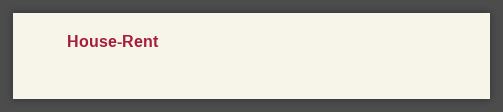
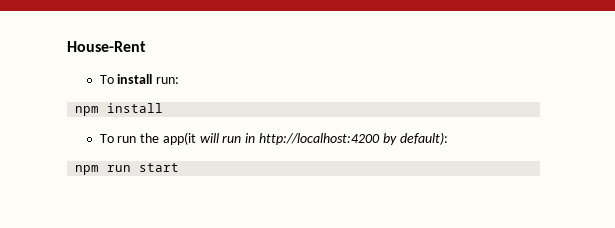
+ To install run:
+ npm install
+ To run the app(it will run in http://localhost:4200 by default):
+ npm run start

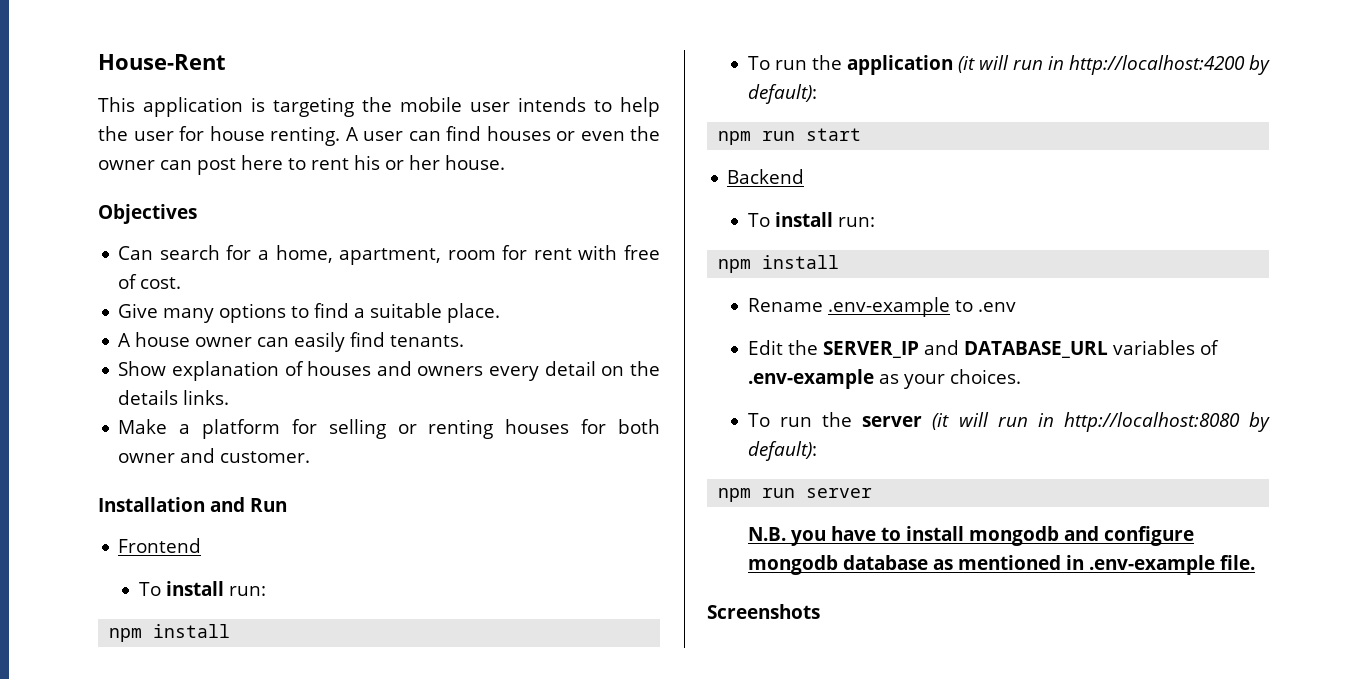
+ This application is targeting the mobile user intends to help the user for house renting. A user can find houses or even the owner can post here to rent his or her house.
+ Objectives
+ Can search for a home, apartment, room for rent with free of cost.
+ Give many options to find a suitable place.
+ A house owner can easily find tenants.
+ Show explanation of houses and owners every detail on the details links.
+ Make a platform for selling or renting houses for both owner and customer.
+ Installation and Run
+ Frontend
- To run the app(it will run in http://localhost:4200 by default):
+ To run the application (it will run in http://localhost:4200 by default):
+ Backend
+ To install run:
+ npm install
+ Rename .env-example to .env
+ Edit the SERVER_IP and DATABASE_URL variables of .env-example as your choices.
+ To run the server (it will run in http://localhost:8080 by default):
+ npm run server
+ N.B. you have to install mongodb and configure mongodb database as mentioned in .env-example file.
+ Screenshots

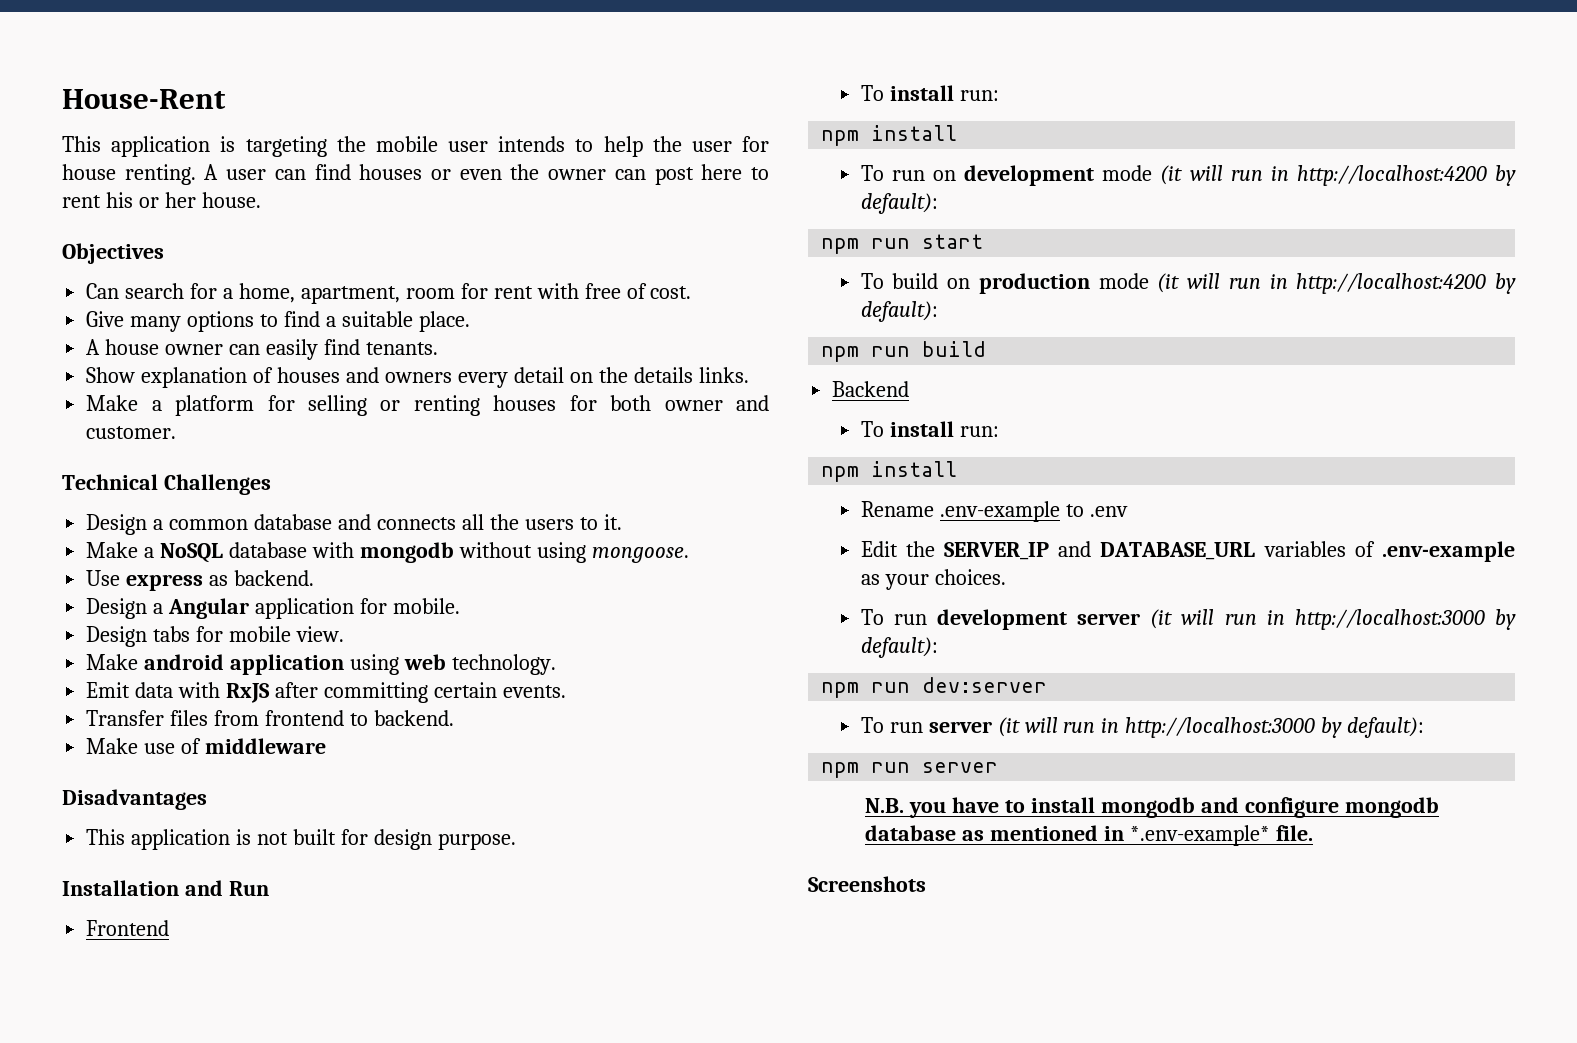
+ Technical Challenges
+ Design a common database and connects all the users to it.
+ Make a NoSQL database with mongodb without using mongoose.
+ Use express as backend.
+ Design a Angular application for mobile.
+ Design tabs for mobile view.
+ Make android application using web technology.
+ Emit data with RxJS after committing certain events.
+ Transfer files from frontend to backend.
+ Make use of middleware
+ Disadvantages
+ This application is not built for design purpose.
- To run the application (it will run in http://localhost:4200 by default):
+ To run on development mode (it will run in http://localhost:4200 by default):
+ To build on production mode (it will run in http://localhost:4200 by default):
+ npm run build
- To run the server (it will run in http://localhost:8080 by default):
+ To run development server (it will run in http://localhost:3000 by default):
+ npm run dev:server
+ To run server (it will run in http://localhost:3000 by default):
- N.B. you have to install mongodb and configure mongodb database as mentioned in .env-example file.
+ N.B. you have to install mongodb and configure mongodb database as mentioned in *.env-example* file.

